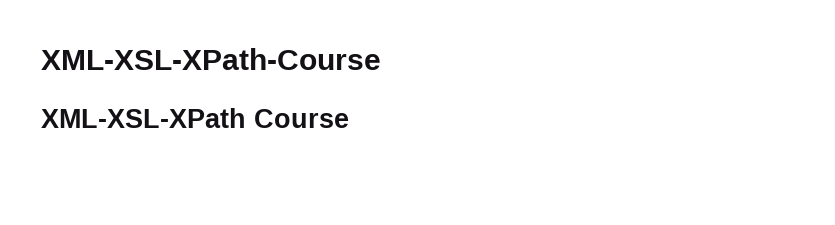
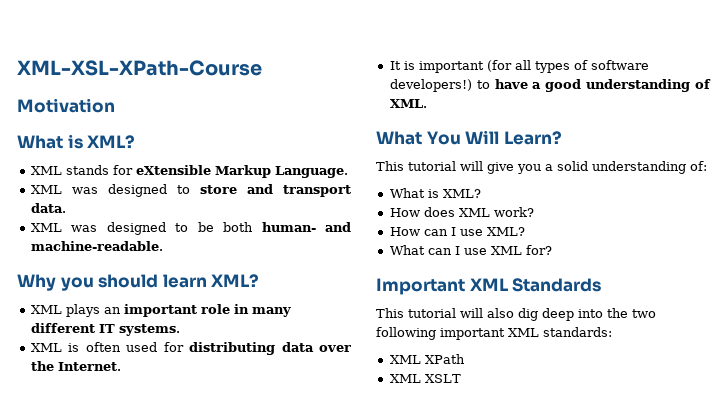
- XML-XSL-XPath Course
+ Motivation
+ What is XML?
+ XML stands for eXtensible Markup Language.
+ XML was designed to store and transport data.
+ XML was designed to be both human- and machine-readable.
+ Why you should learn XML?
+ XML plays an important role in many different IT systems.
+ XML is often used for distributing data over the Internet.
+ It is important (for all types of software developers!) to have a good understanding of XML.
+ What You Will Learn?
+ This tutorial will give you a solid understanding of:
+ What is XML?
+ How does XML work?
+ How can I use XML?
+ What can I use XML for?
+ Important XML Standards
+ This tutorial will also dig deep into the two following important XML standards:
+ XML XPath
+ XML XSLT

